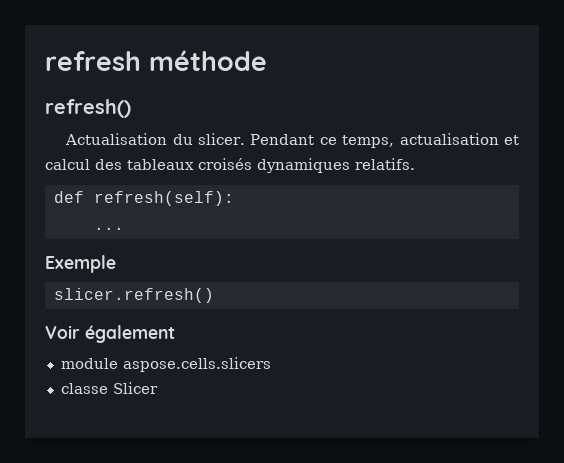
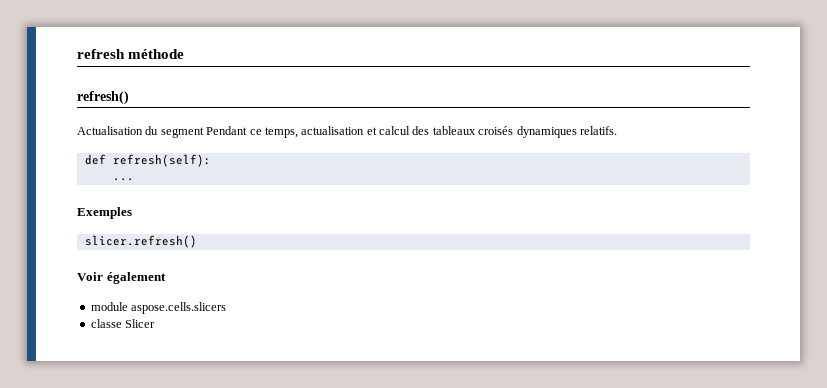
- Actualisation du slicer. Pendant ce temps, actualisation et calcul des tableaux croisés dynamiques relatifs.
+ Actualisation du segment Pendant ce temps, actualisation et calcul des tableaux croisés dynamiques relatifs.
- Exemple
+ Exemples

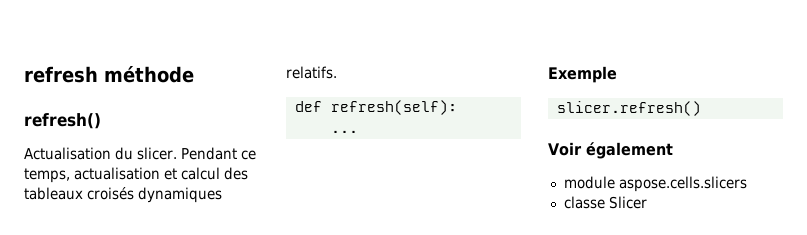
- Actualisation du segment Pendant ce temps, actualisation et calcul des tableaux croisés dynamiques relatifs.
+ Actualisation du slicer. Pendant ce temps, actualisation et calcul des tableaux croisés dynamiques relatifs.
- Exemples
+ Exemple

